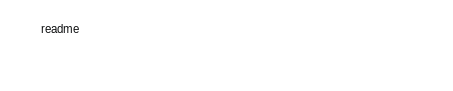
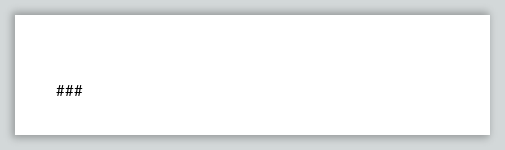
- readme
+ ###

